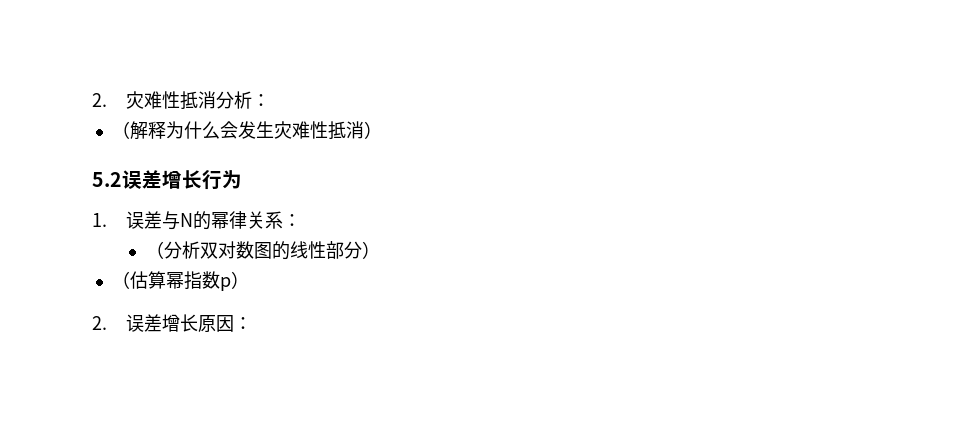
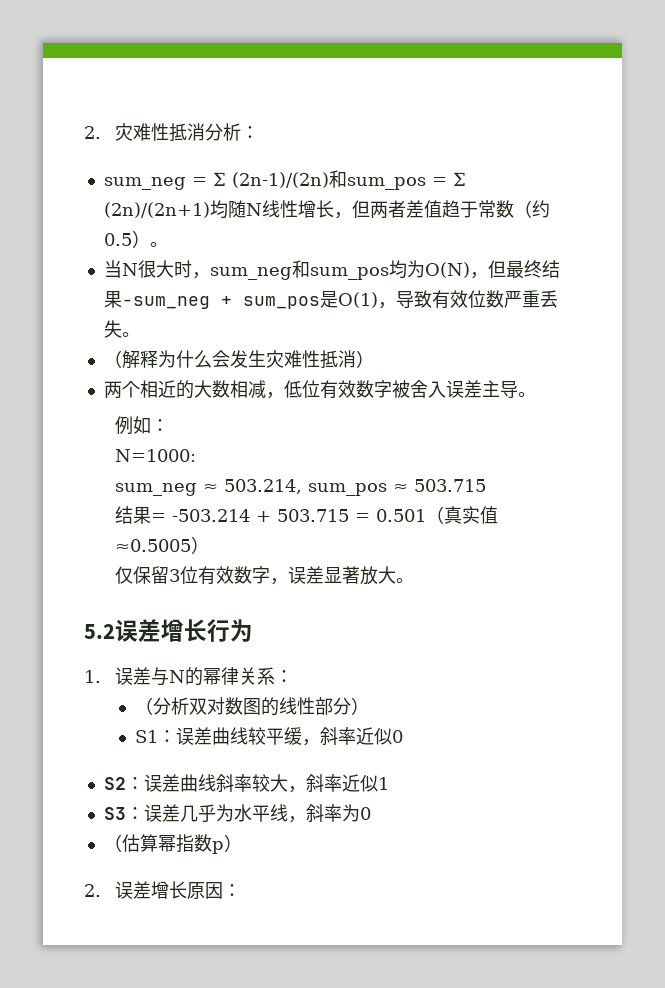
+ sum_neg = Σ (2n-1)/(2n)和sum_pos = Σ (2n)/(2n+1)均随N线性增长，但两者差值趋于常数（约0.5）。
+ 当N很大时，sum_neg和sum_pos均为O(N)，但最终结果-sum_neg + sum_pos是O(1)，导致有效位数严重丢失。
+ 两个相近的大数相减，低位有效数字被舍入误差主导。
+ 例如：
+ N=1000:
+ sum_neg ≈ 503.214, sum_pos ≈ 503.715
+ 结果= -503.214 + 503.715 = 0.501（真实值≈0.5005）
+ 仅保留3位有效数字，误差显著放大。
+ S1：误差曲线较平缓，斜率近似0
+ S2：误差曲线斜率较大，斜率近似1
+ S3：误差几乎为水平线，斜率为0

